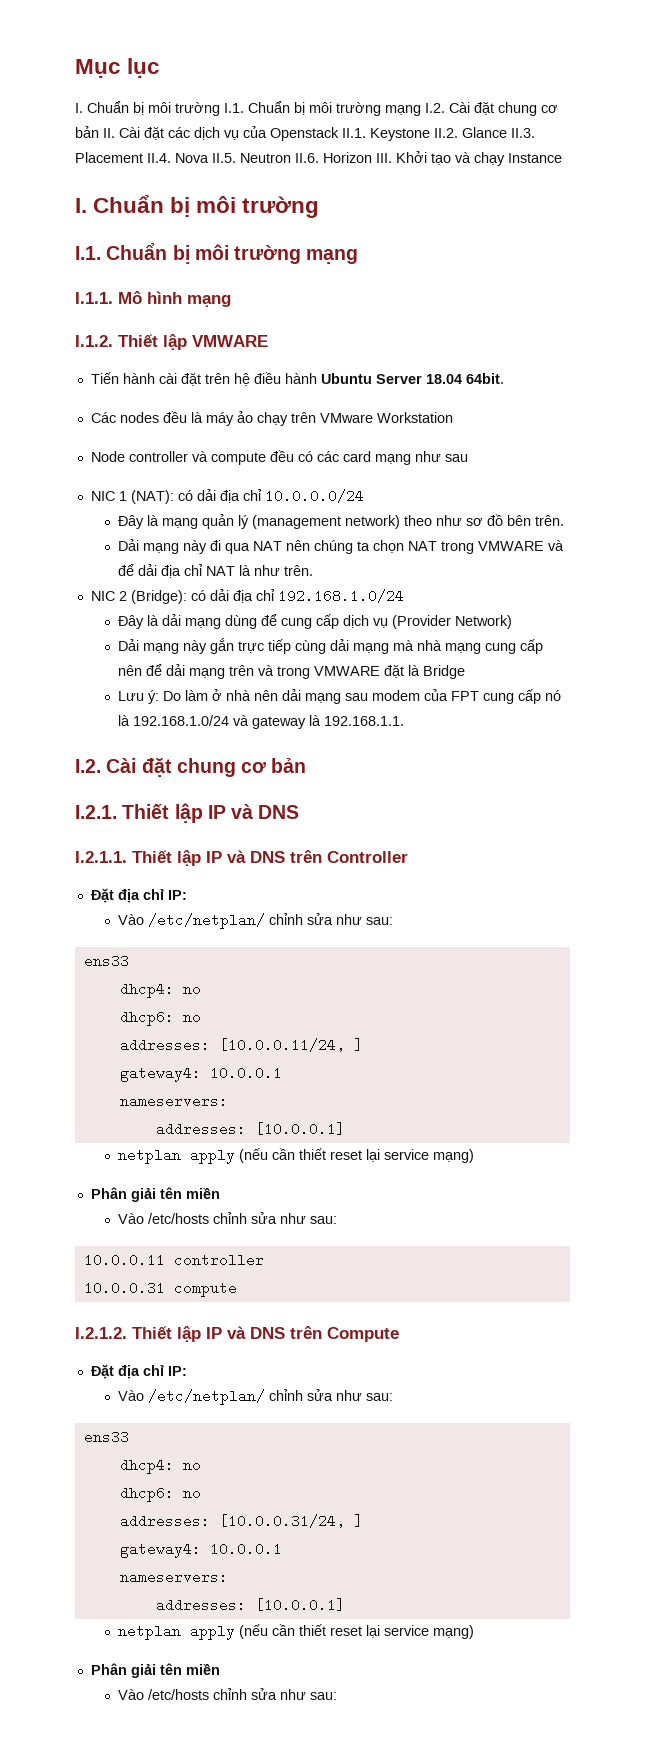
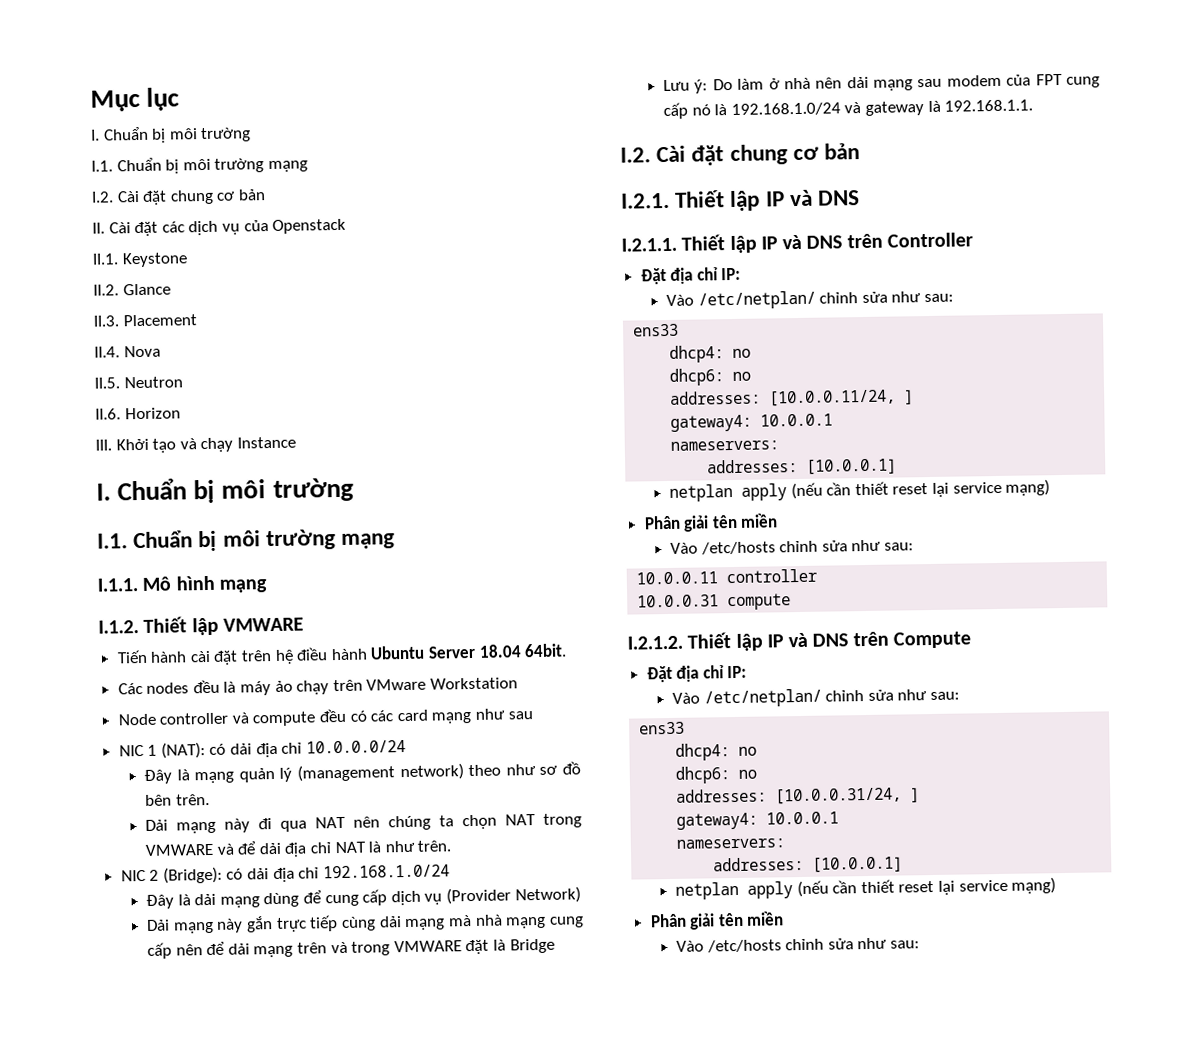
  Mục lục
- I. Chuẩn bị môi trường I.1. Chuẩn bị môi trường mạng I.2. Cài đặt chung cơ bản II. Cài đặt các dịch vụ của Openstack II.1. Keystone II.2. Glance II.3. Placement II.4. Nova II.5. Neutron II.6. Horizon III. Khởi tạo và chạy Instance
+ I. Chuẩn bị môi trường
+ I.1. Chuẩn bị môi trường mạng
+ I.2. Cài đặt chung cơ bản
+ II. Cài đặt các dịch vụ của Openstack
+ II.1. Keystone
+ II.2. Glance
+ II.3. Placement
+ II.4. Nova
+ II.5. Neutron
+ II.6. Horizon
+ III. Khởi tạo và chạy Instance

